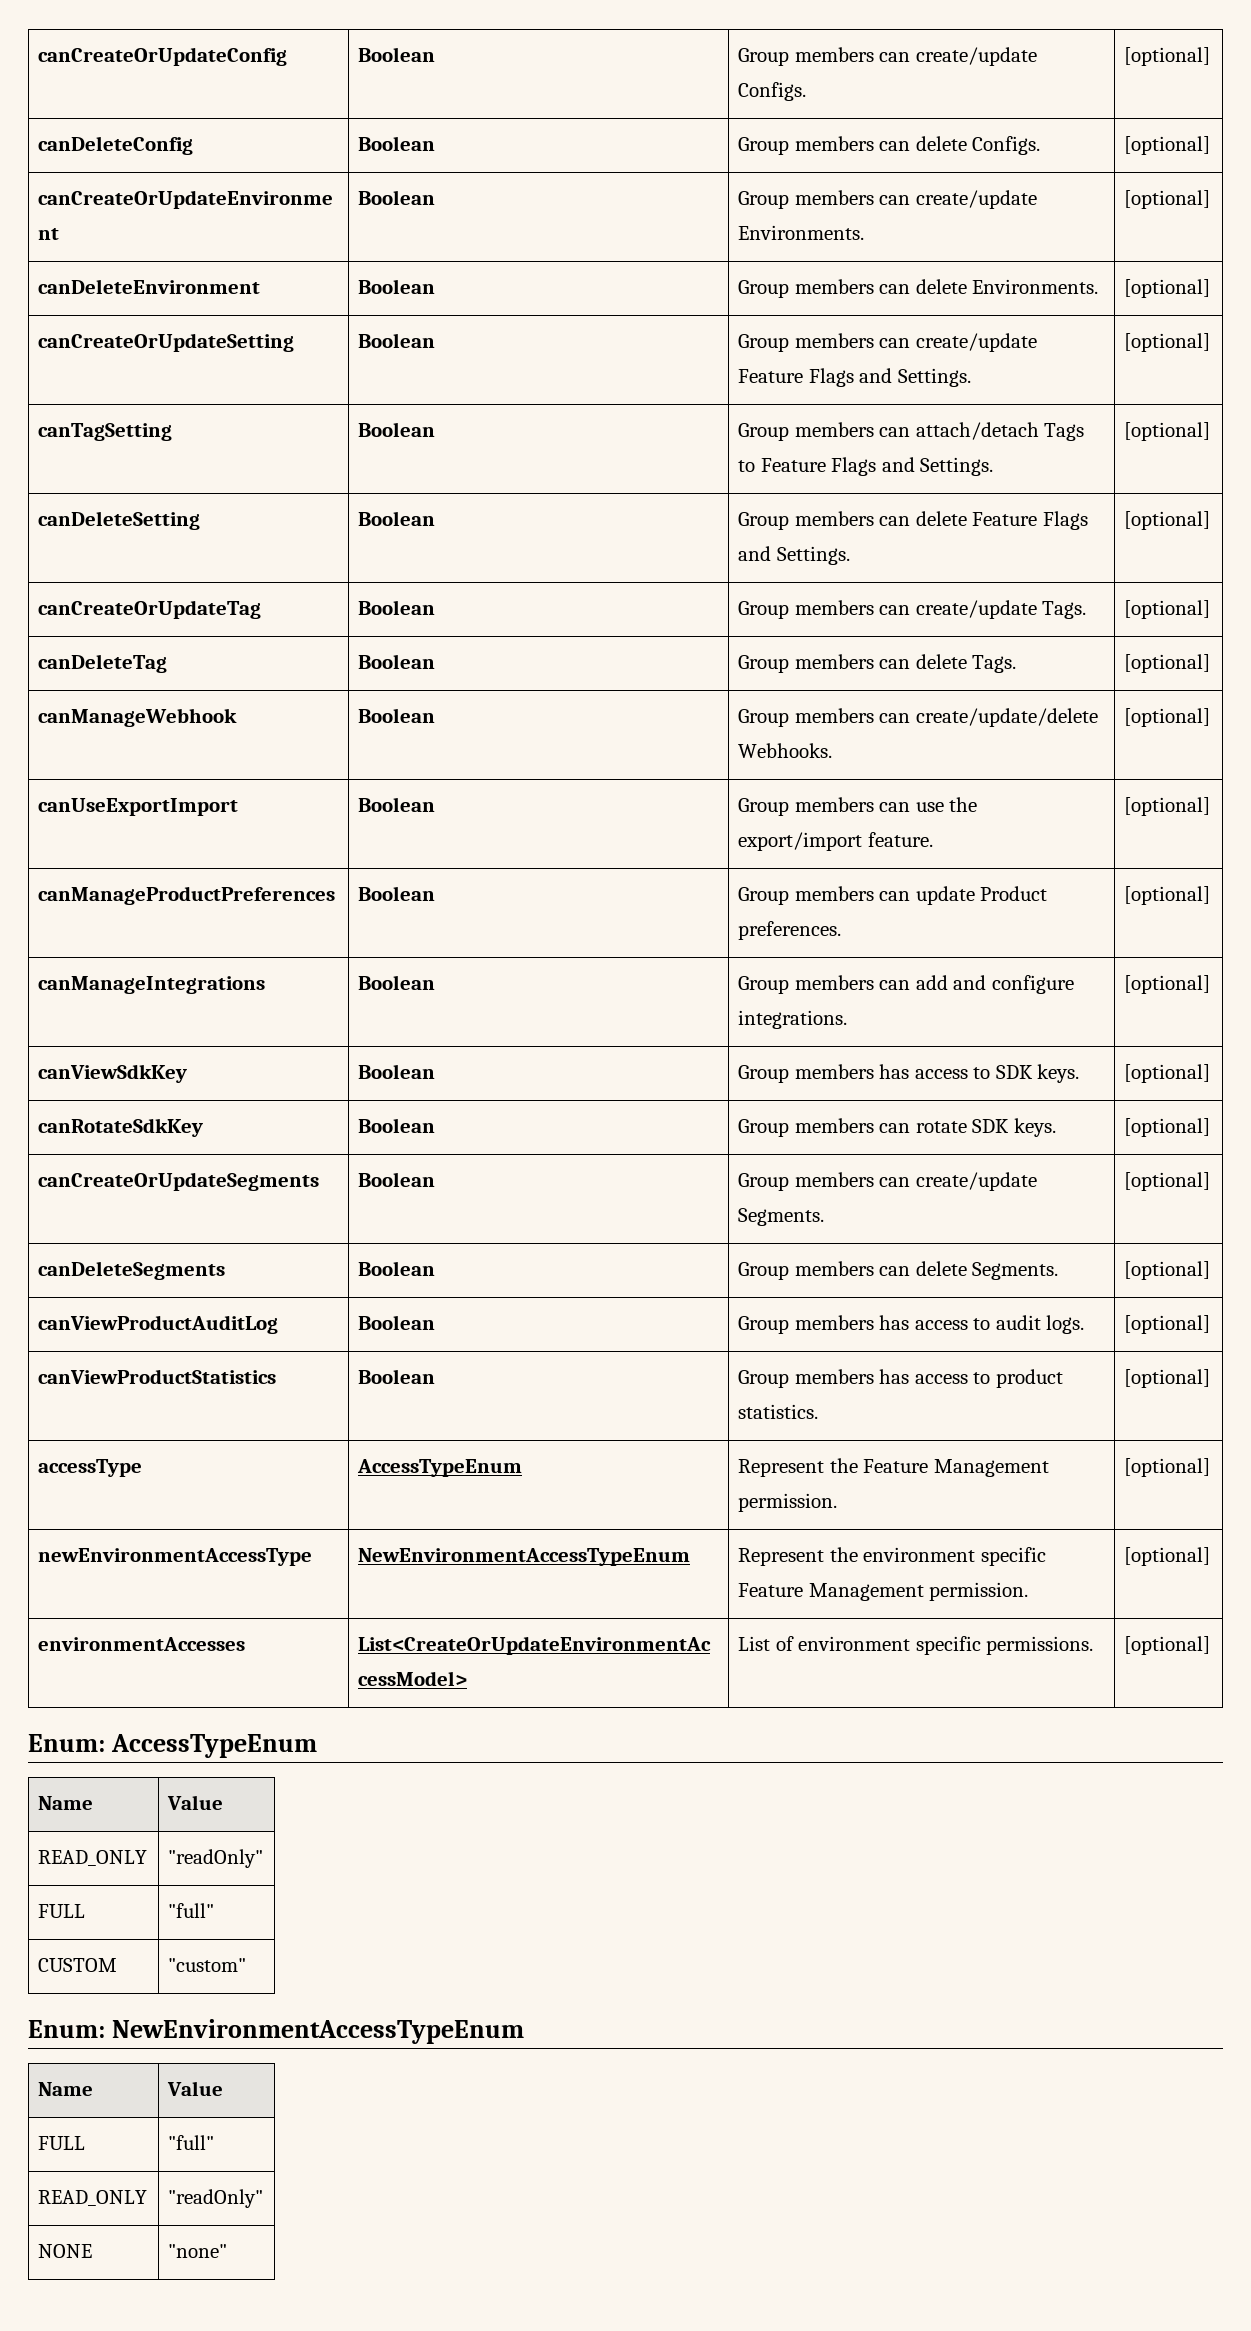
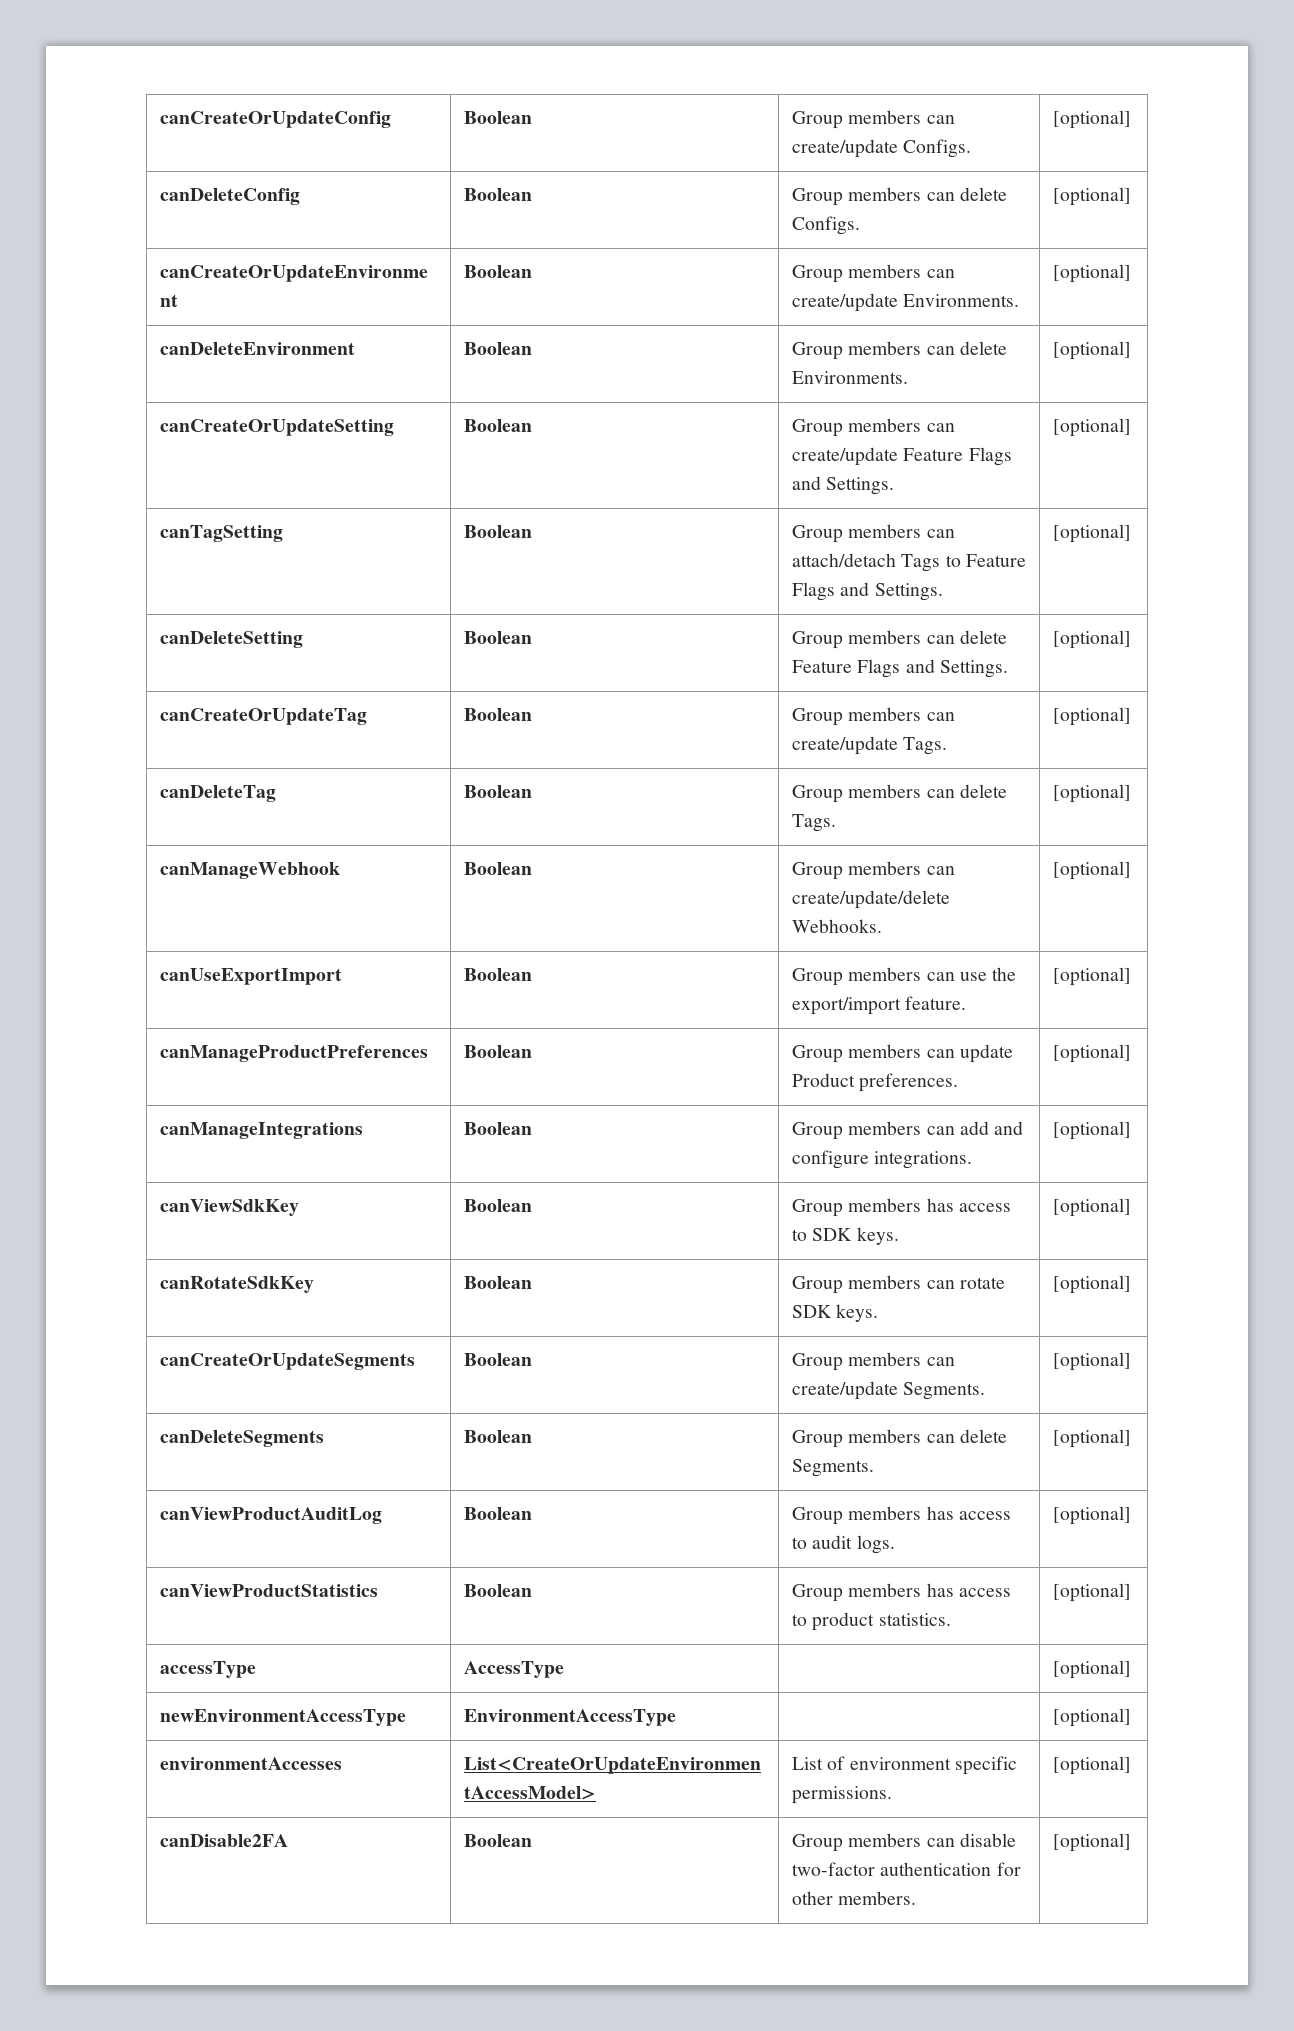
- accessType | AccessTypeEnum | Represent the Feature Management permission. | [optional]
- newEnvironmentAccessType | NewEnvironmentAccessTypeEnum | Represent the environment specific Feature Management permission. | [optional]
+ accessType | AccessType | | [optional]
+ newEnvironmentAccessType | EnvironmentAccessType | | [optional]
- Enum: AccessTypeEnum
- Name | Value
- READ_ONLY | "readOnly"
- FULL | "full"
- CUSTOM | "custom"
- Enum: NewEnvironmentAccessTypeEnum
- Name | Value
- FULL | "full"
- READ_ONLY | "readOnly"
- NONE | "none"
+ canDisable2FA | Boolean | Group members can disable two-factor authentication for other members. | [optional]

